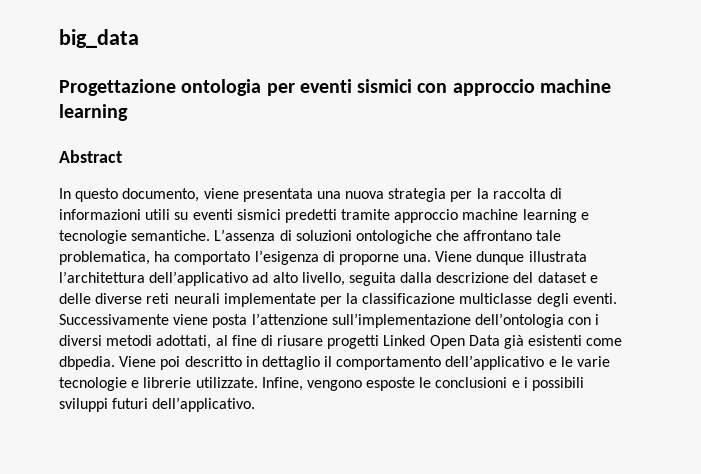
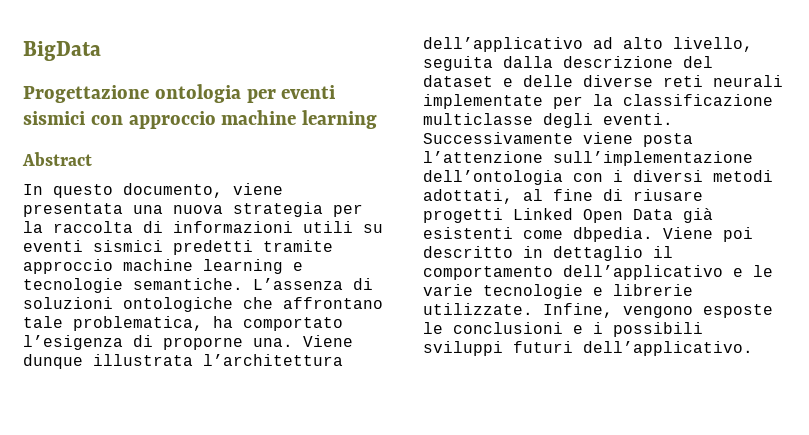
- big_data
+ BigData

